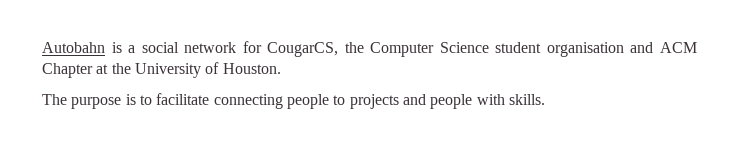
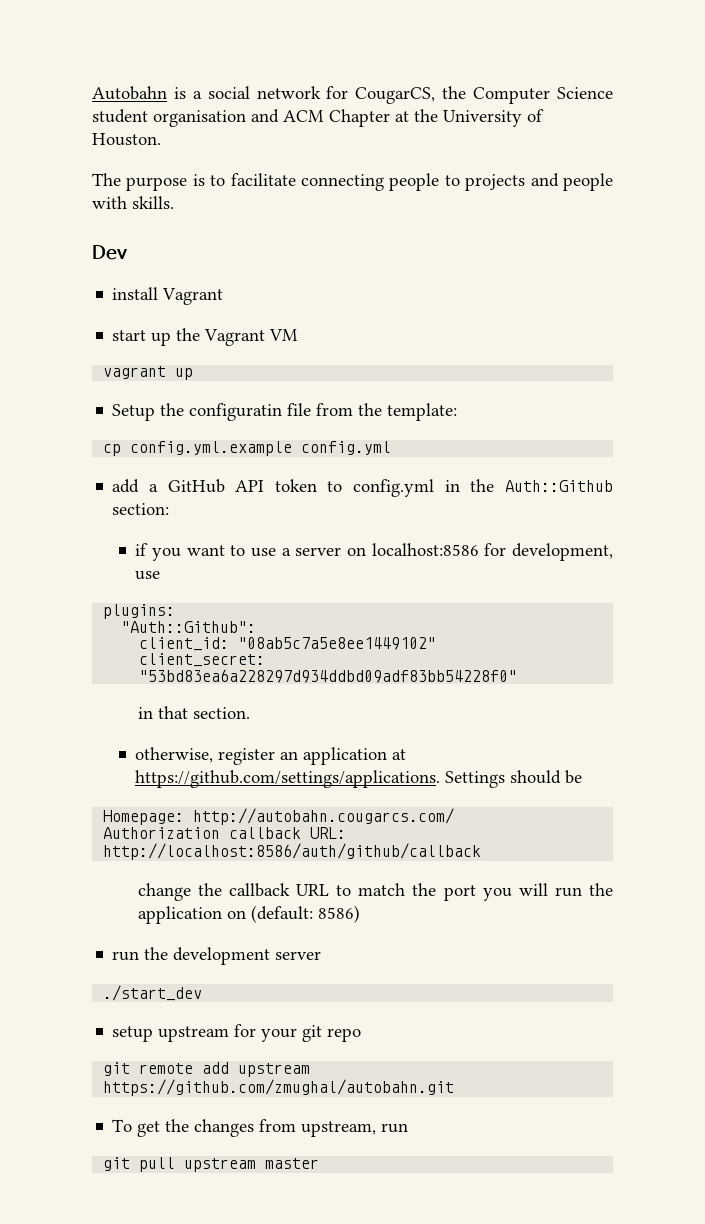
+ Dev
+ install Vagrant
+ start up the Vagrant VM
+ vagrant up
+ Setup the configuratin file from the template:
+ cp config.yml.example config.yml
+ add a GitHub API token to config.yml in the Auth::Github section:
+ if you want to use a server on localhost:8586 for development, use
+ plugins:
+ "Auth::Github":
+ client_id: "08ab5c7a5e8ee1449102"
+ client_secret: "53bd83ea6a228297d934ddbd09adf83bb54228f0"
+ in that section.
+ otherwise, register an application at https://github.com/settings/applications. Settings should be
+ Homepage: http://autobahn.cougarcs.com/
+ Authorization callback URL: http://localhost:8586/auth/github/callback
+ change the callback URL to match the port you will run the application on (default: 8586)
+ run the development server
+ ./start_dev
+ setup upstream for your git repo
+ git remote add upstream https://github.com/zmughal/autobahn.git
+ To get the changes from upstream, run
+ git pull upstream master

